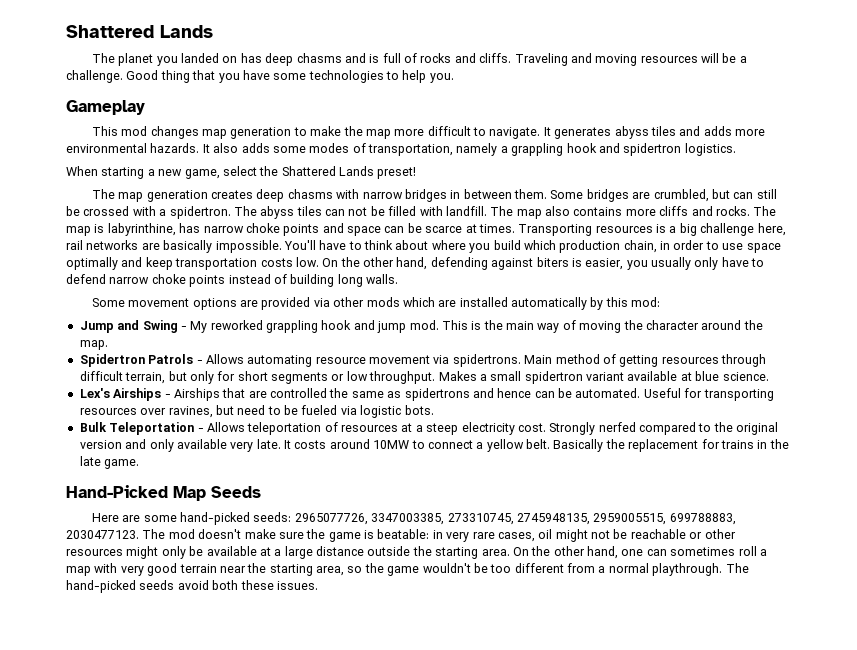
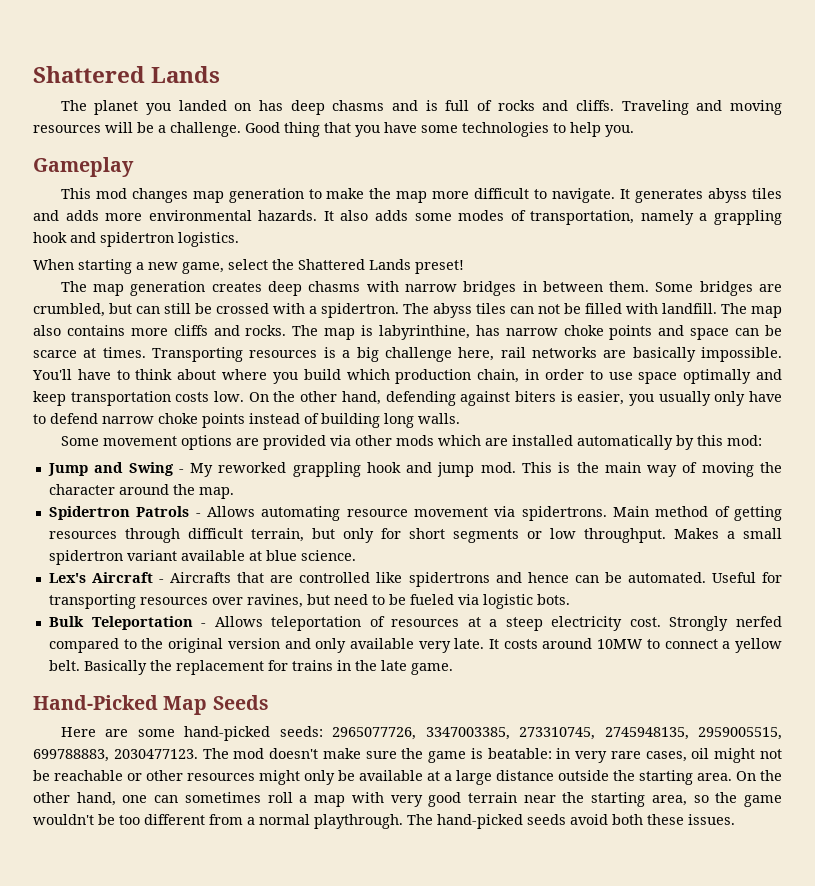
- Lex's Airships - Airships that are controlled the same as spidertrons and hence can be automated.
+ Lex's Aircraft - Aircrafts that are controlled like spidertrons and hence can be automated.

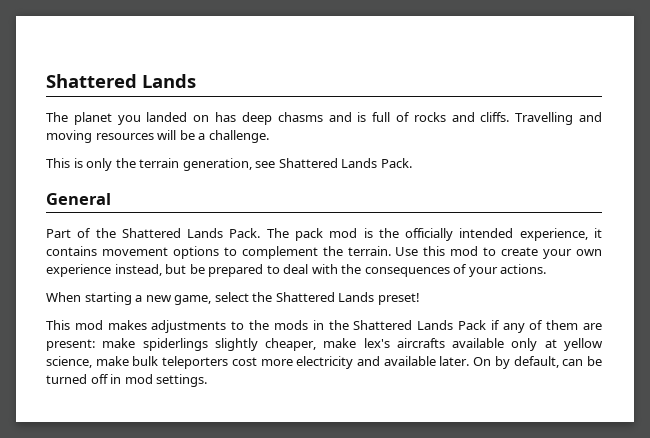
- Traveling and moving resources will be a challenge. Good thing that you have some technologies to help you.
- Gameplay
- This mod changes map generation to make the map more difficult to navigate. It generates abyss tiles and adds more environmental hazards. It also adds some modes of transportation, namely a grappling hook and spidertron logistics.
+ Travelling and moving resources will be a challenge.
+ This is only the terrain generation, see Shattered Lands Pack.
+ General
+ Part of the Shattered Lands Pack. The pack mod is the officially intended experience, it contains movement options to complement the terrain. Use this mod to create your own experience instead, but be prepared to deal with the consequences of your actions.
- The map generation creates deep chasms with narrow bridges in between them. Some bridges are crumbled, but can still be crossed with a spidertron. The abyss tiles can not be filled with landfill. The map also contains more cliffs and rocks. The map is labyrinthine, has narrow choke points and space can be scarce at times. Transporting resources is a big challenge here, rail networks are basically impossible. You'll have to think about where you build which production chain, in order to use space optimally and keep transportation costs low. On the other hand, defending against biters is easier, you usually only have to defend narrow choke points instead of building long walls.
- Some movement options are provided via other mods which are installed automatically by this mod:
- Jump and Swing - My reworked grappling hook and jump mod. This is the main way of moving the character around the map.
- Spidertron Patrols - Allows automating resource movement via spidertrons. Main method of getting resources through difficult terrain, but only for short segments or low throughput. Makes a small spidertron variant available at blue science.
- Lex's Aircraft - Aircrafts that are controlled like spidertrons and hence can be automated. Useful for transporting resources over ravines, but need to be fueled via logistic bots.
- Bulk Teleportation - Allows teleportation of resources at a steep electricity cost. Strongly nerfed compared to the original version and only available very late. It costs around 10MW to connect a yellow belt. Basically the replacement for trains in the late game.
- Hand-Picked Map Seeds
- Here are some hand-picked seeds: 2965077726, 3347003385, 273310745, 2745948135, 2959005515, 699788883, 2030477123. The mod doesn't make sure the game is beatable: in very rare cases, oil might not be reachable or other resources might only be available at a large distance outside the starting area. On the other hand, one can sometimes roll a map with very good terrain near the starting area, so the game wouldn't be too different from a normal playthrough. The hand-picked seeds avoid both these issues.
+ This mod makes adjustments to the mods in the Shattered Lands Pack if any of them are present: make spiderlings slightly cheaper, make lex's aircrafts available only at yellow science, make bulk teleporters cost more electricity and available later. On by default, can be turned off in mod settings.

